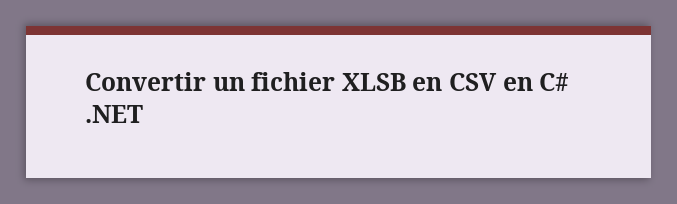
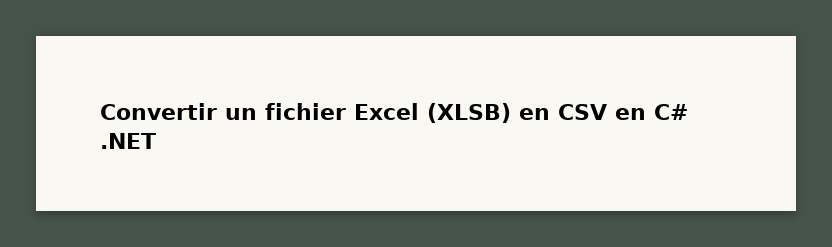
- Convertir un fichier XLSB en CSV en C# .NET
+ Convertir un fichier Excel (XLSB) en CSV en C# .NET

